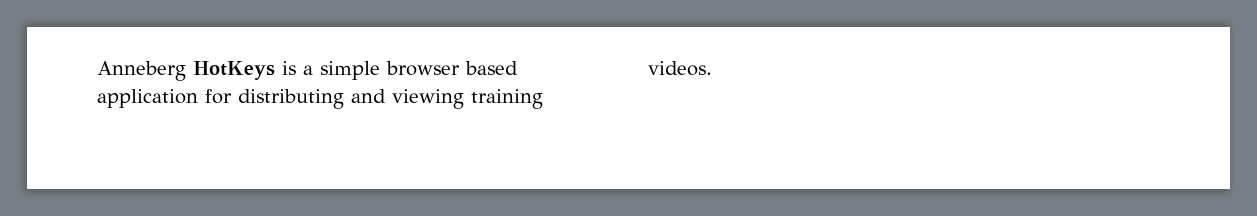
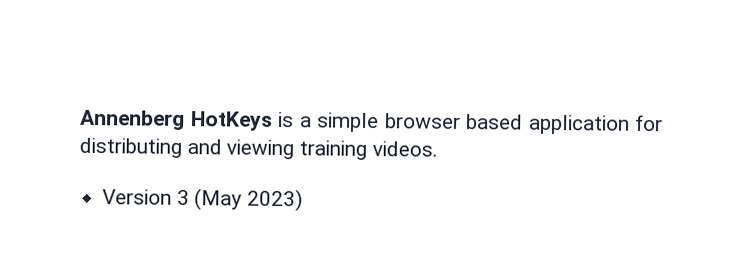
- Anneberg HotKeys is a simple browser based application for distributing and viewing training videos.
+ Annenberg HotKeys is a simple browser based application for distributing and viewing training videos.
+ Version 3 (May 2023)

